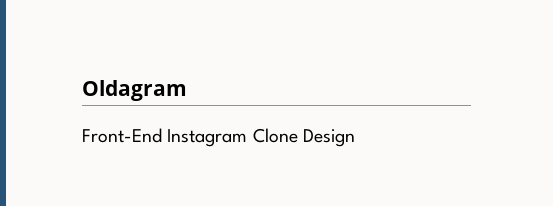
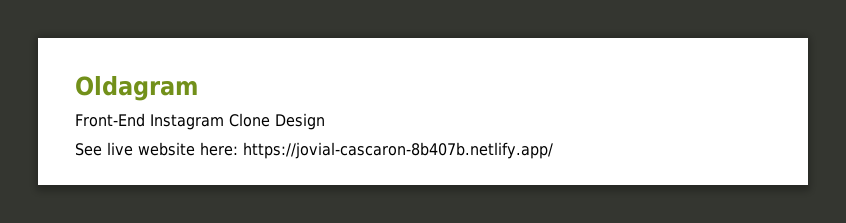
+ See live website here: https://jovial-cascaron-8b407b.netlify.app/

